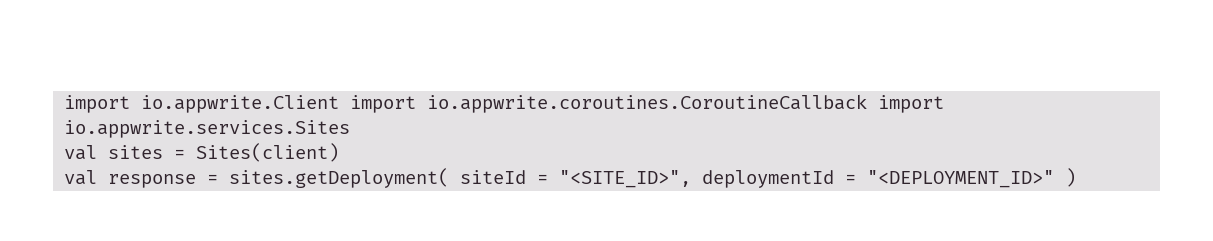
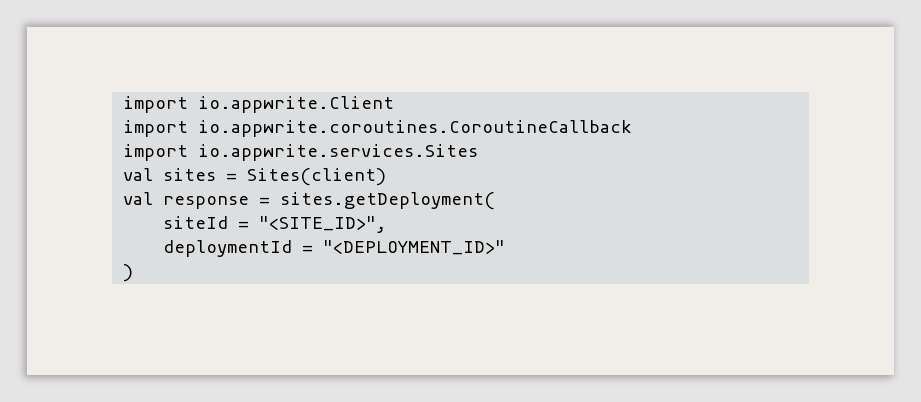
- import io.appwrite.Client import io.appwrite.coroutines.CoroutineCallback import io.appwrite.services.Sites
+ import io.appwrite.Client
+ import io.appwrite.coroutines.CoroutineCallback
+ import io.appwrite.services.Sites
- val response = sites.getDeployment( siteId = "<SITE_ID>", deploymentId = "<DEPLOYMENT_ID>" )
+ val response = sites.getDeployment(
+ siteId = "<SITE_ID>",
+ deploymentId = "<DEPLOYMENT_ID>"
+ )

